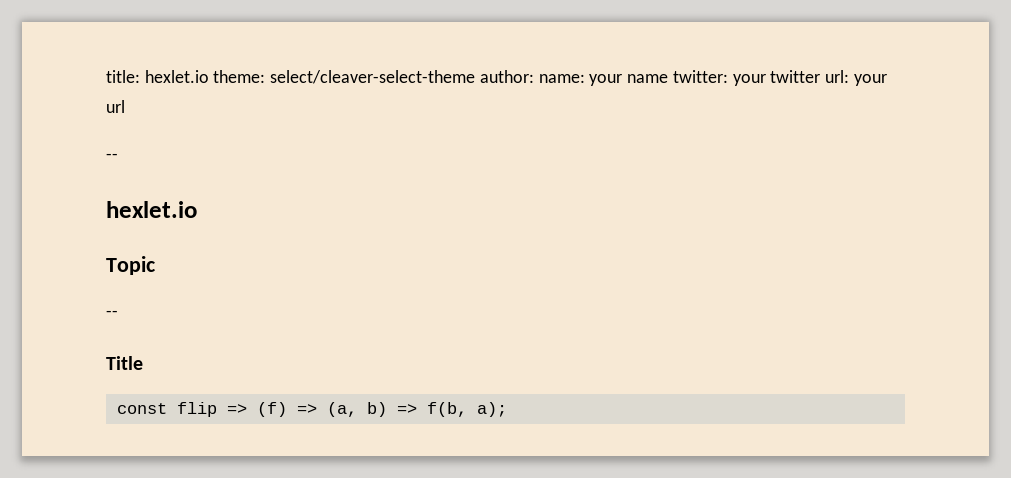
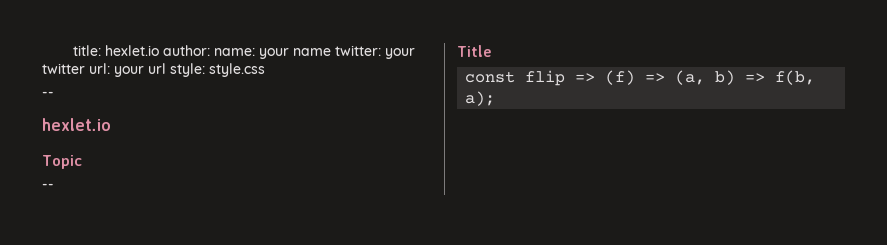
- title: hexlet.io theme: select/cleaver-select-theme author: name: your name twitter: your twitter url: your url
+ title: hexlet.io author: name: your name twitter: your twitter url: your url style: style.css

